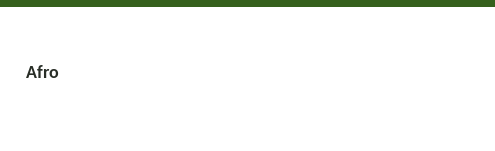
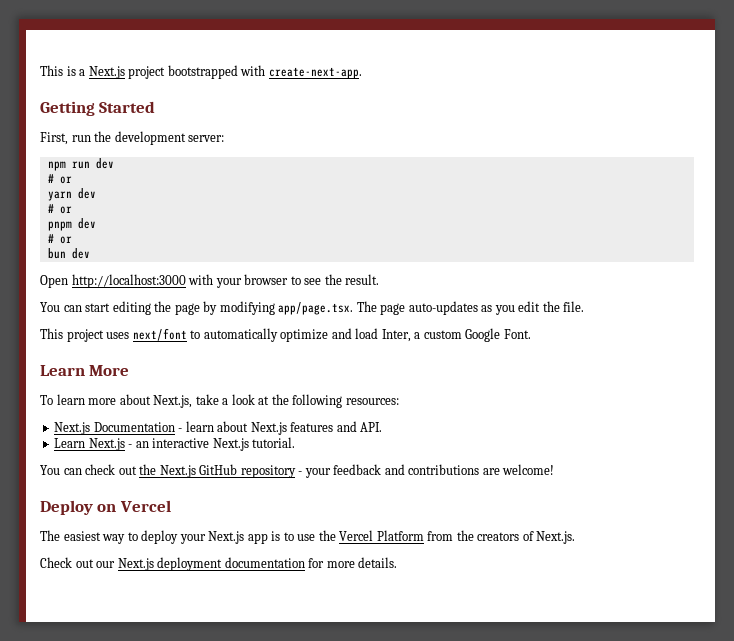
- Afro
+ This is a Next.js project bootstrapped with create-next-app.
+ Getting Started
+ First, run the development server:
+ npm run dev
+ # or
+ yarn dev
+ # or
+ pnpm dev
+ # or
+ bun dev
+ Open http://localhost:3000 with your browser to see the result.
+ You can start editing the page by modifying app/page.tsx. The page auto-updates as you edit the file.
+ This project uses next/font to automatically optimize and load Inter, a custom Google Font.
+ Learn More
+ To learn more about Next.js, take a look at the following resources:
+ Next.js Documentation - learn about Next.js features and API.
+ Learn Next.js - an interactive Next.js tutorial.
+ You can check out the Next.js GitHub repository - your feedback and contributions are welcome!
+ Deploy on Vercel
+ The easiest way to deploy your Next.js app is to use the Vercel Platform from the creators of Next.js.
+ Check out our Next.js deployment documentation for more details.

